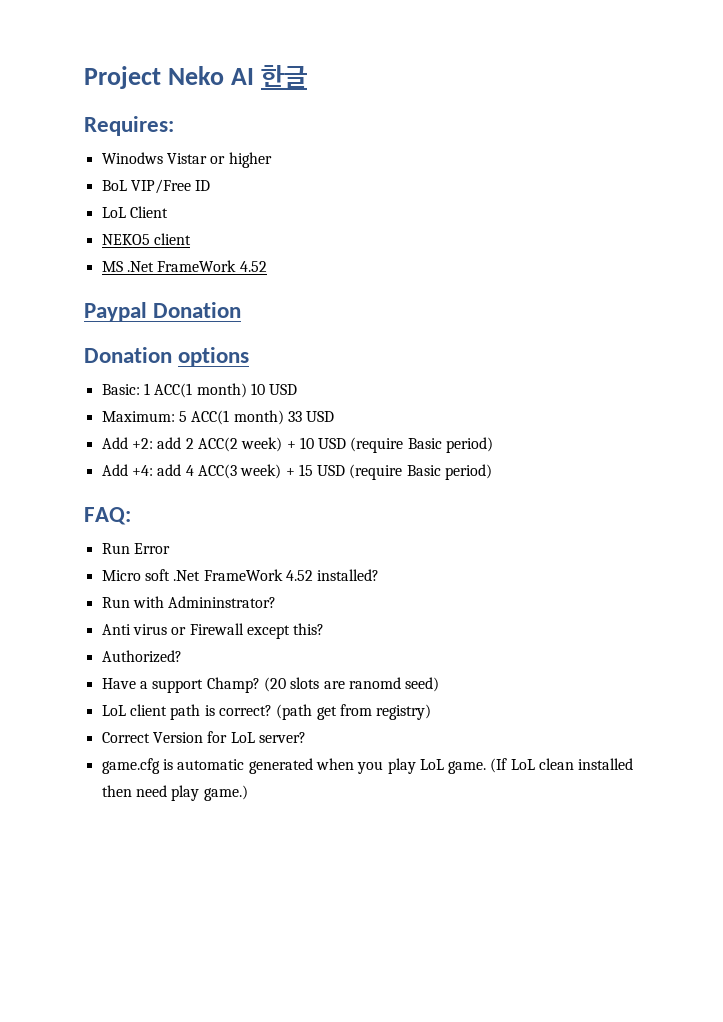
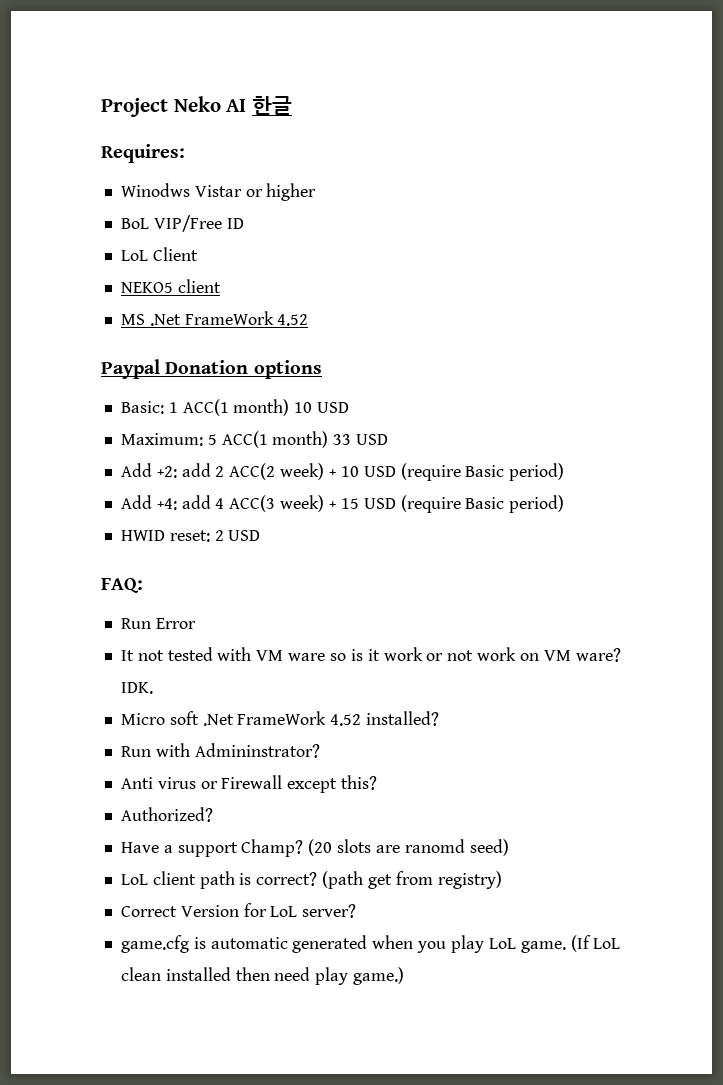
- Paypal Donation
- Donation options
+ Paypal Donation options
+ HWID reset: 2 USD
+ It not tested with VM ware so is it work or not work on VM ware? IDK.

